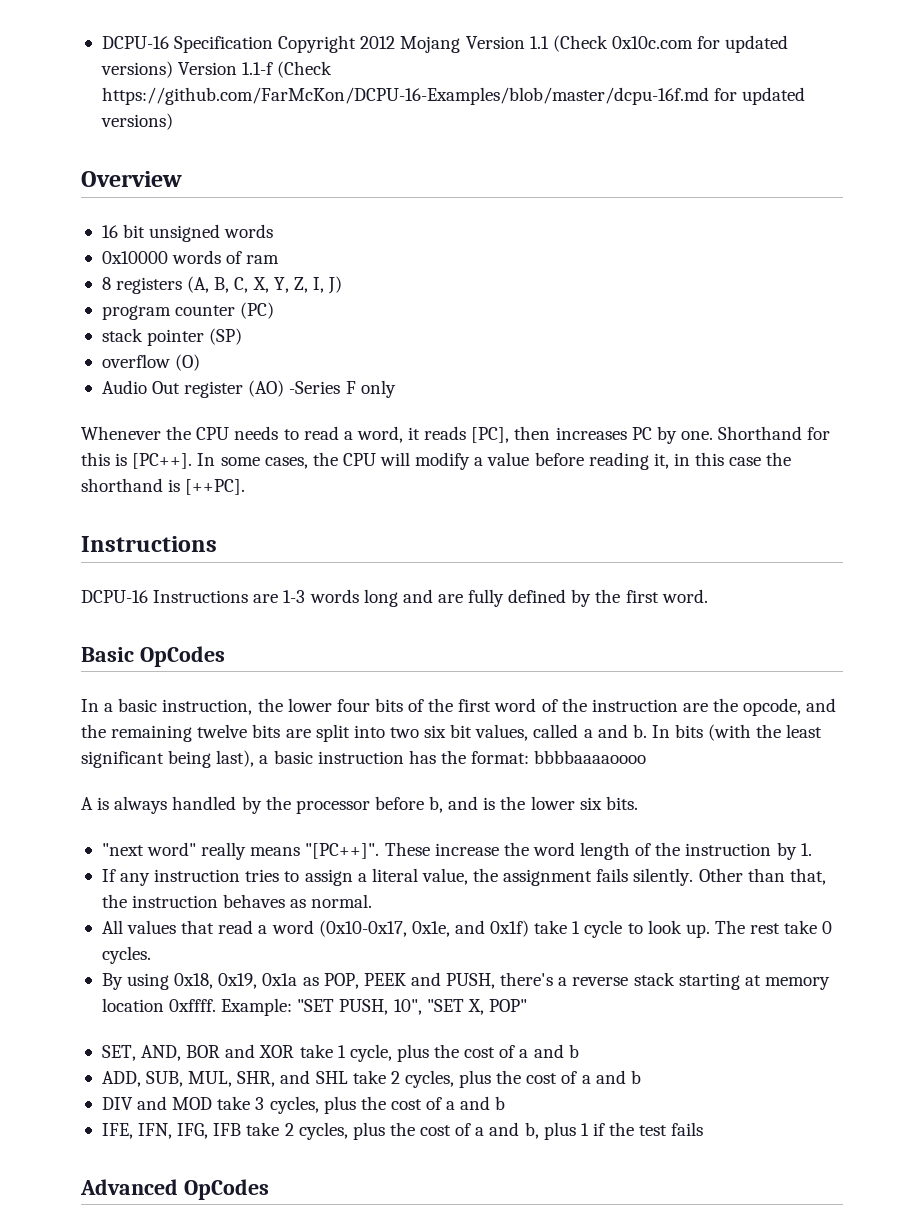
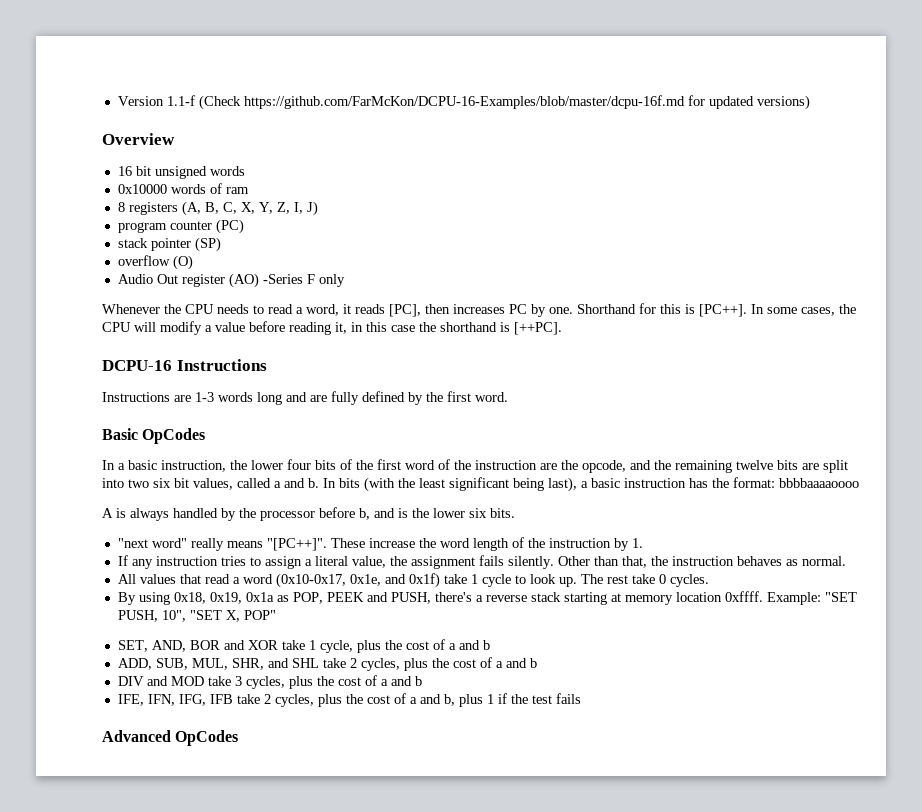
- DCPU-16 Specification Copyright 2012 Mojang Version 1.1 (Check 0x10c.com for updated versions) Version 1.1-f (Check https://github.com/FarMcKon/DCPU-16-Examples/blob/master/dcpu-16f.md for updated versions)
+ Version 1.1-f (Check https://github.com/FarMcKon/DCPU-16-Examples/blob/master/dcpu-16f.md for updated versions)
  In some cases, the CPU will modify a value before reading it, in this case the shorthand is [++PC].
- Instructions
+ DCPU-16 Instructions
- DCPU-16 Instructions are 1-3 words long and are fully defined by the first word.
+ Instructions are 1-3 words long and are fully defined by the first word.

